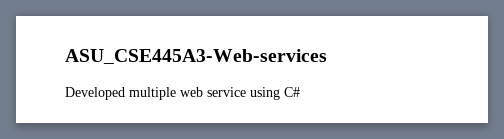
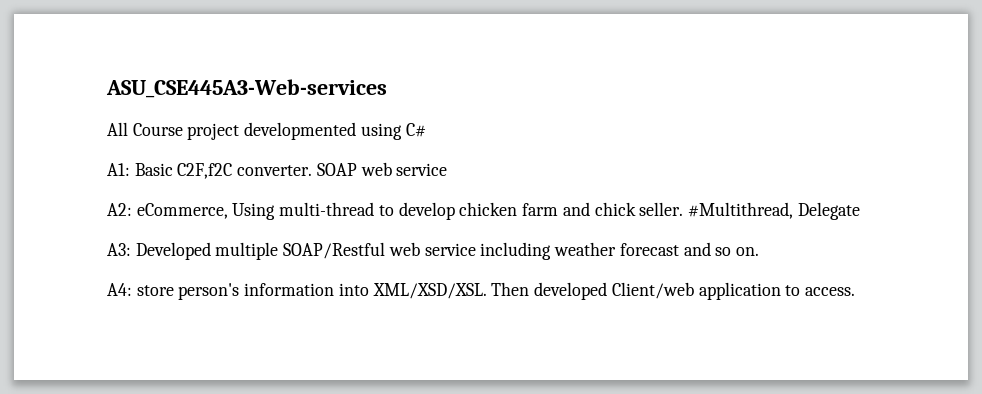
- Developed multiple web service using C#
+ All Course project developmented using C#
+ A1: Basic C2F,f2C converter. SOAP web service
+ A2: eCommerce, Using multi-thread to develop chicken farm and chick seller. #Multithread, Delegate
+ A3: Developed multiple SOAP/Restful web service including weather forecast and so on.
+ A4: store person's information into XML/XSD/XSL. Then developed Client/web application to access.

